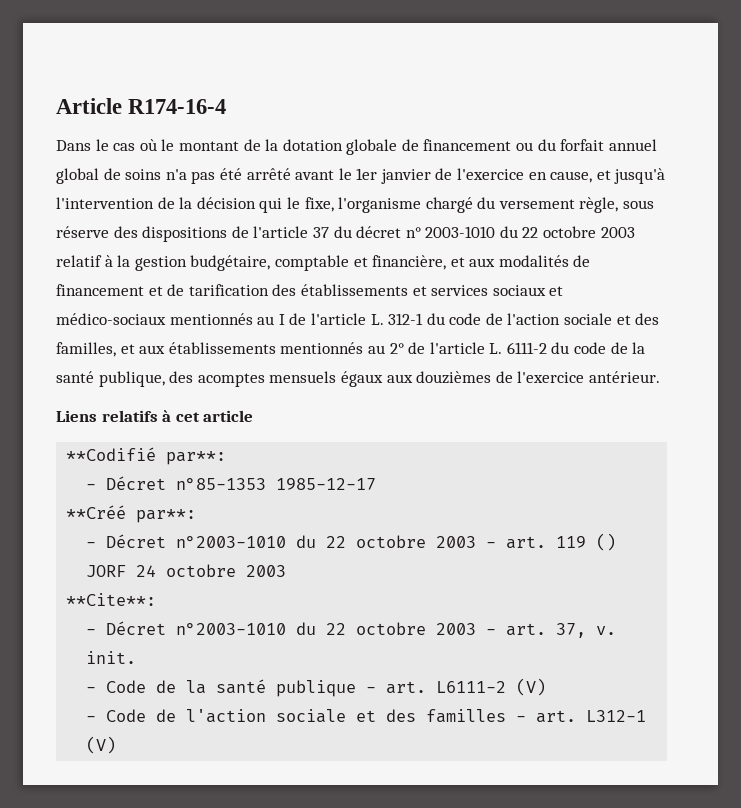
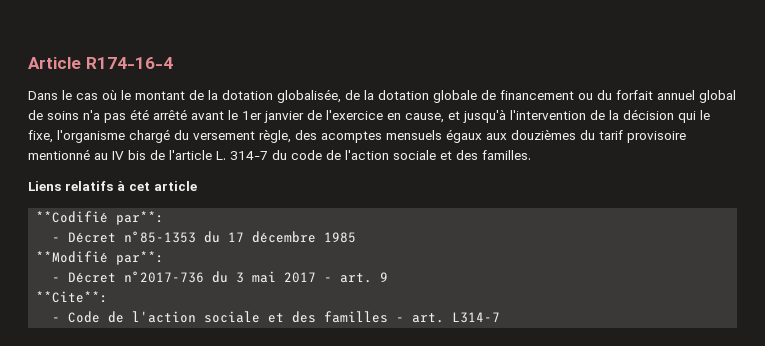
- Dans le cas où le montant de la dotation globale de financement ou du forfait annuel global de soins n'a pas été arrêté avant le 1er janvier de l'exercice en cause, et jusqu'à l'intervention de la décision qui le fixe, l'organisme chargé du versement règle, sous réserve des dispositions de l'article 37 du décret n° 2003-1010 du 22 octobre 2003 relatif à la gestion budgétaire, comptable et financière, et aux modalités de financement et de tarification des établissements et services sociaux et médico-sociaux mentionnés au I de l'article L. 312-1 du code de l'action sociale et des familles, et aux établissements mentionnés au 2° de l'article L. 6111-2 du code de la santé publique, des acomptes mensuels égaux aux douzièmes de l'exercice antérieur.
+ Dans le cas où le montant de la dotation globalisée, de la dotation globale de financement ou du forfait annuel global de soins n'a pas été arrêté avant le 1er janvier de l'exercice en cause, et jusqu'à l'intervention de la décision qui le fixe, l'organisme chargé du versement règle, des acomptes mensuels égaux aux douzièmes du tarif provisoire mentionné au IV bis de l'article L. 314-7 du code de l'action sociale et des familles.
- - Décret n°85-1353 1985-12-17
- **Créé par**:
- - Décret n°2003-1010 du 22 octobre 2003 - art. 119 () JORF 24 octobre 2003
+ - Décret n°85-1353 du 17 décembre 1985
+ **Modifié par**:
+ - Décret n°2017-736 du 3 mai 2017 - art. 9
  **Cite**:
- - Décret n°2003-1010 du 22 octobre 2003 - art. 37, v. init.
- - Code de la santé publique - art. L6111-2 (V)
- - Code de l'action sociale et des familles - art. L312-1 (V)
+ - Code de l'action sociale et des familles - art. L314-7

